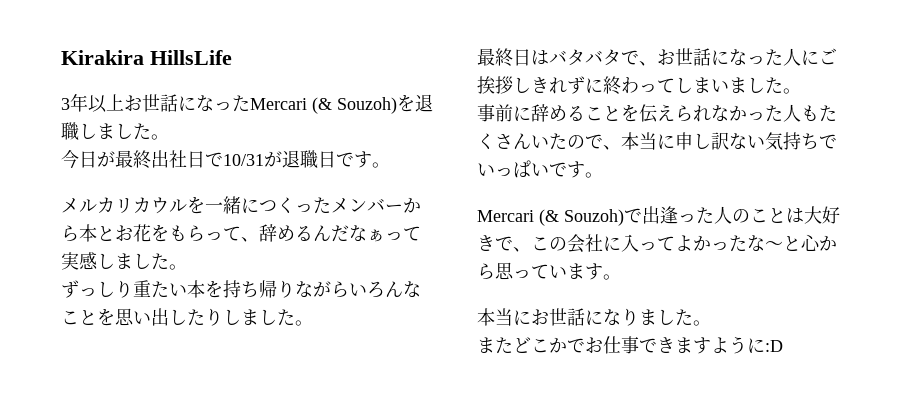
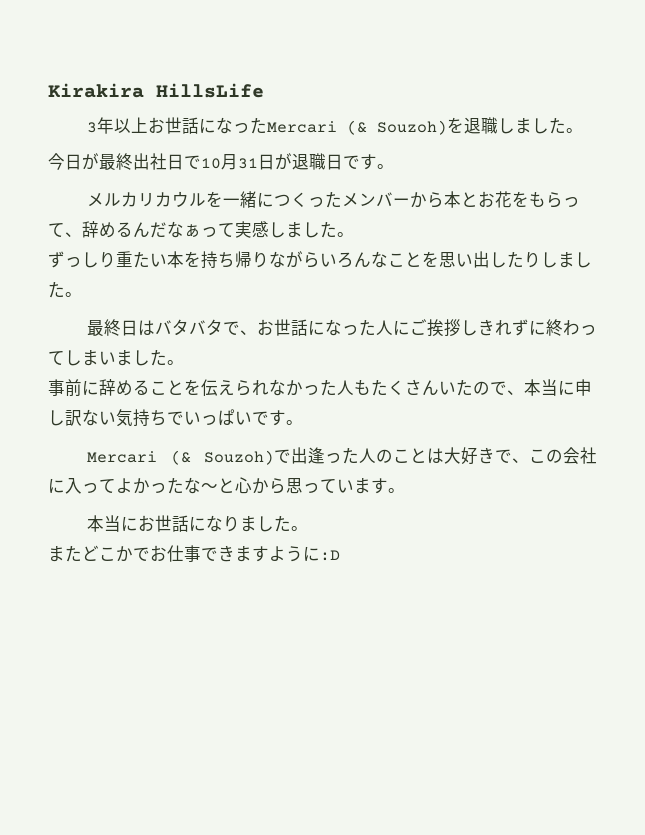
- 今日が最終出社日で10/31が退職日です。
+ 今日が最終出社日で10月31日が退職日です。

